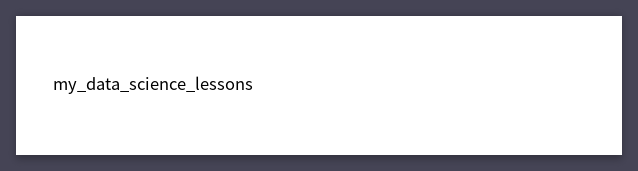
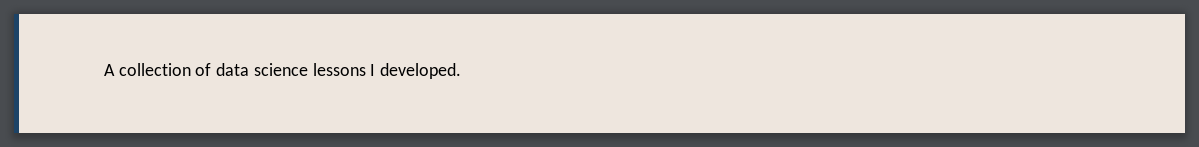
- my_data_science_lessons
+ A collection of data science lessons I developed.

